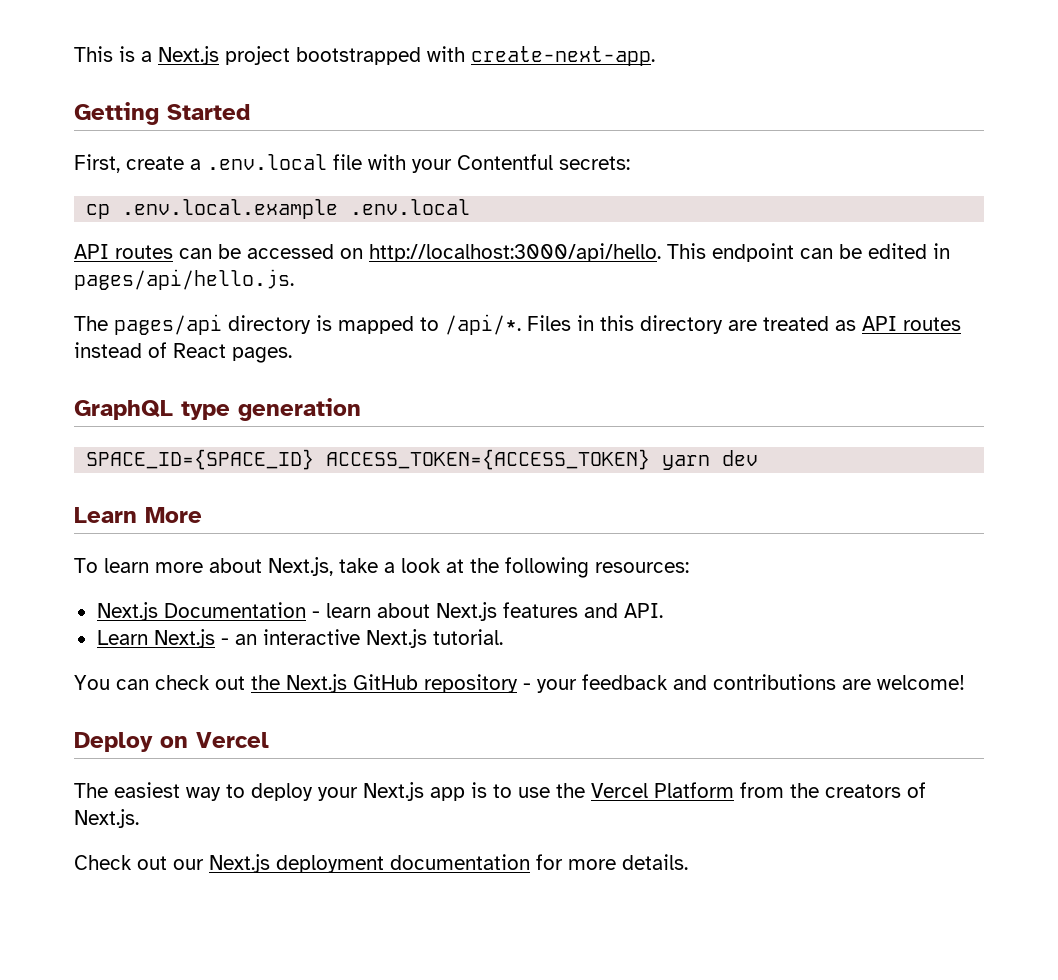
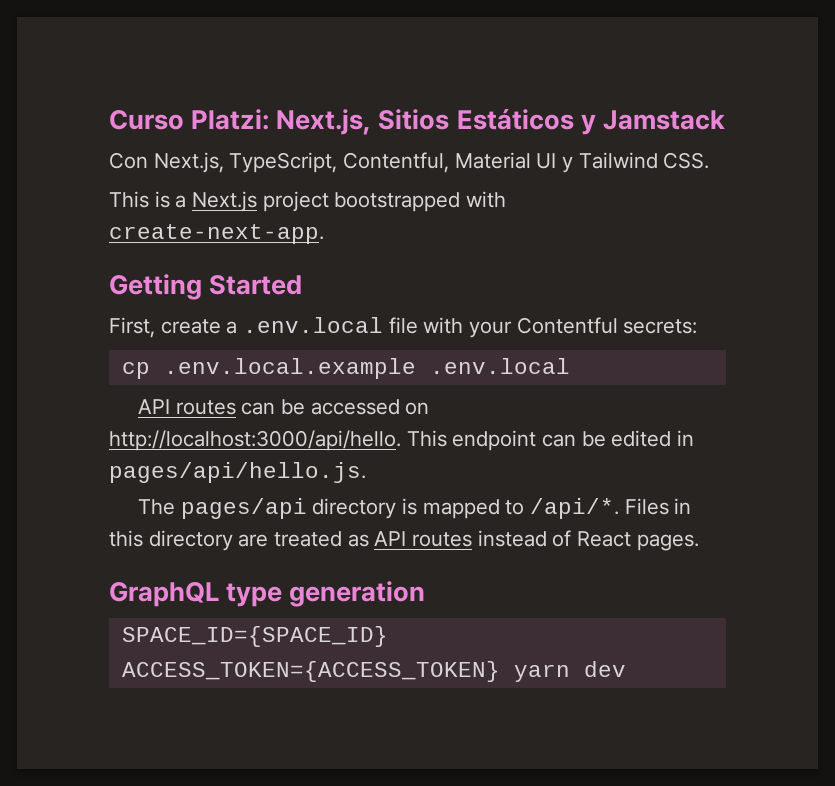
+ Curso Platzi: Next.js, Sitios Estáticos y Jamstack
+ Con Next.js, TypeScript, Contentful, Material UI y Tailwind CSS.
- Learn More
- To learn more about Next.js, take a look at the following resources:
- Next.js Documentation - learn about Next.js features and API.
- Learn Next.js - an interactive Next.js tutorial.
- You can check out the Next.js GitHub repository - your feedback and contributions are welcome!
- Deploy on Vercel
- The easiest way to deploy your Next.js app is to use the Vercel Platform from the creators of Next.js.
- Check out our Next.js deployment documentation for more details.

